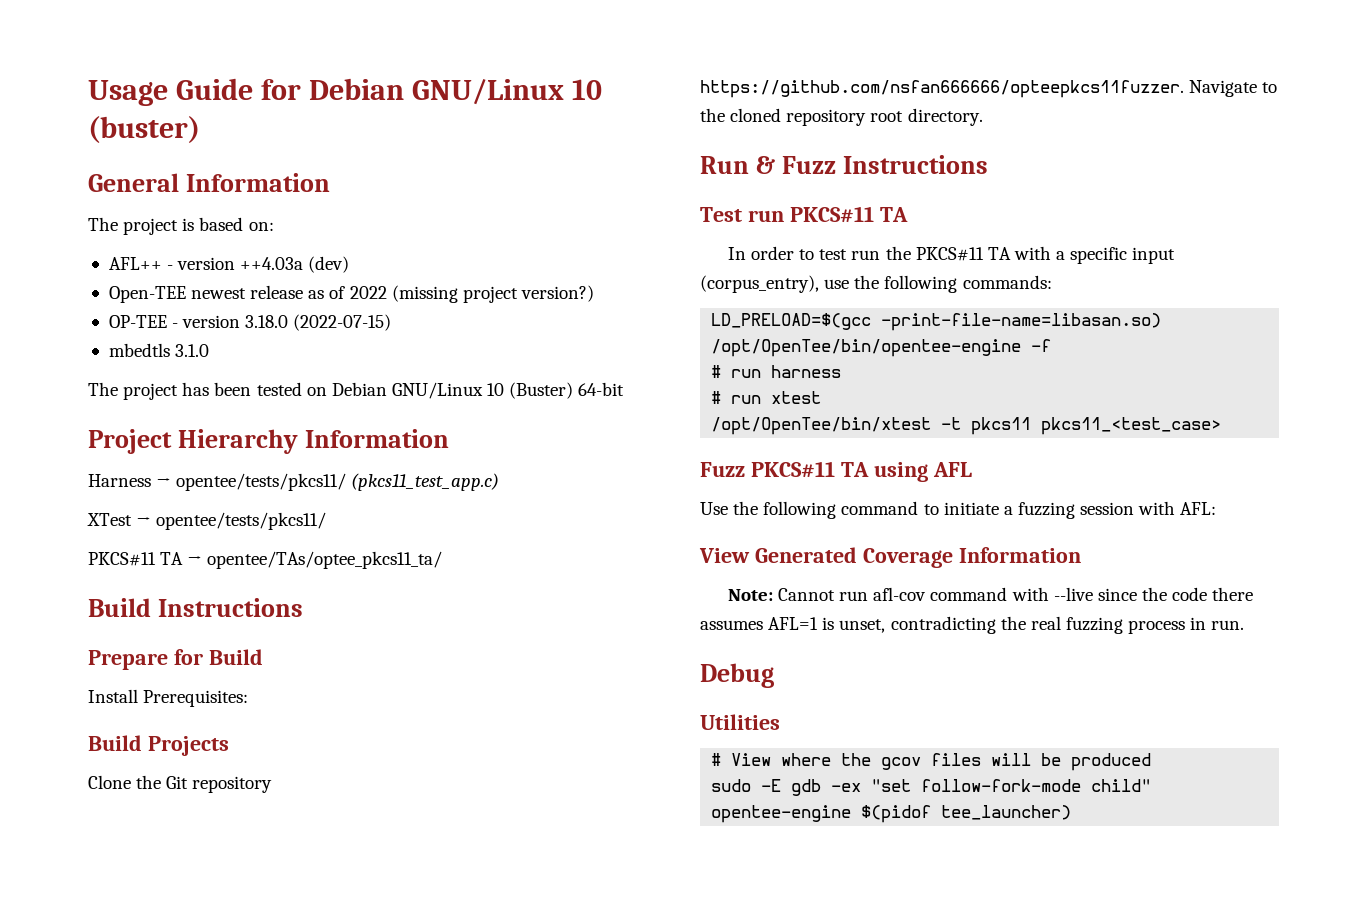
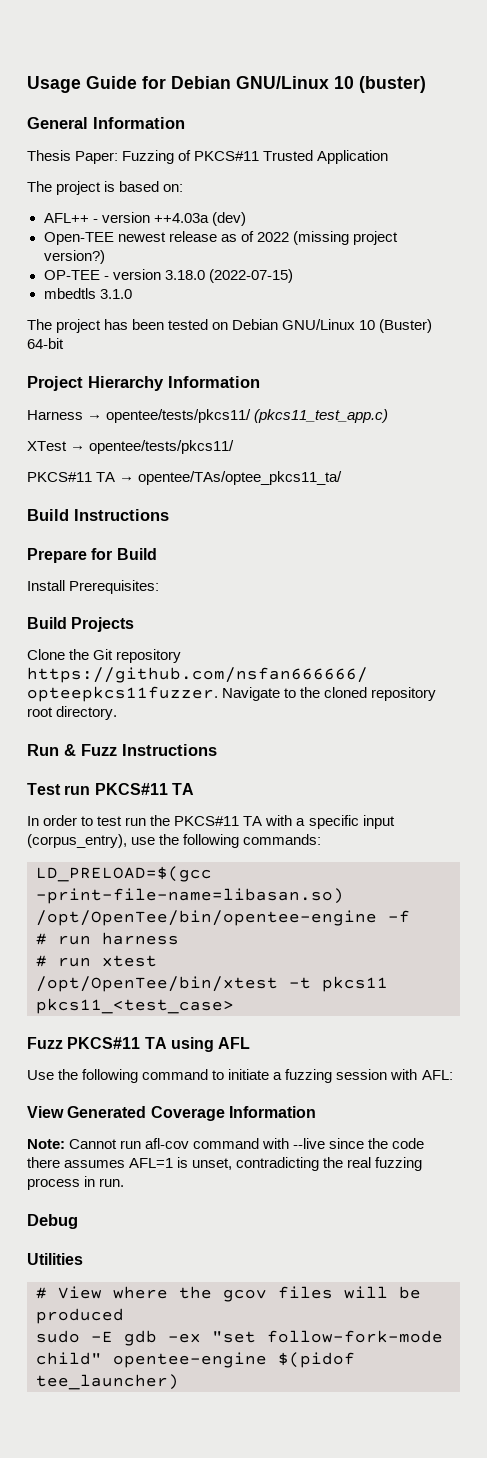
+ Thesis Paper: Fuzzing of PKCS#11 Trusted Application

